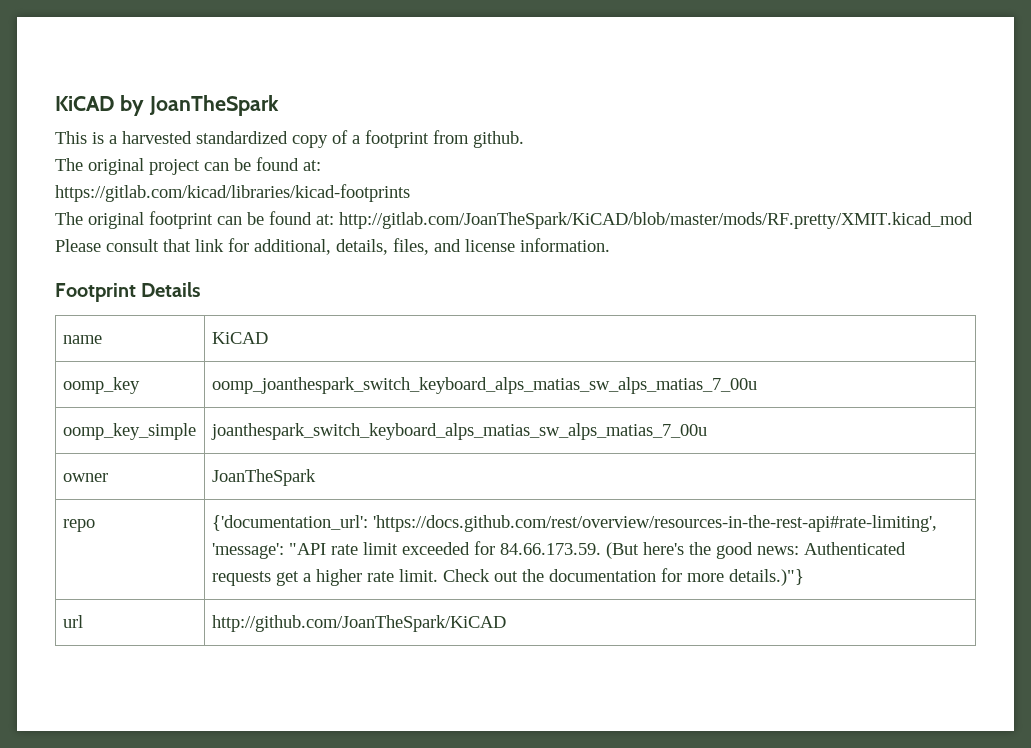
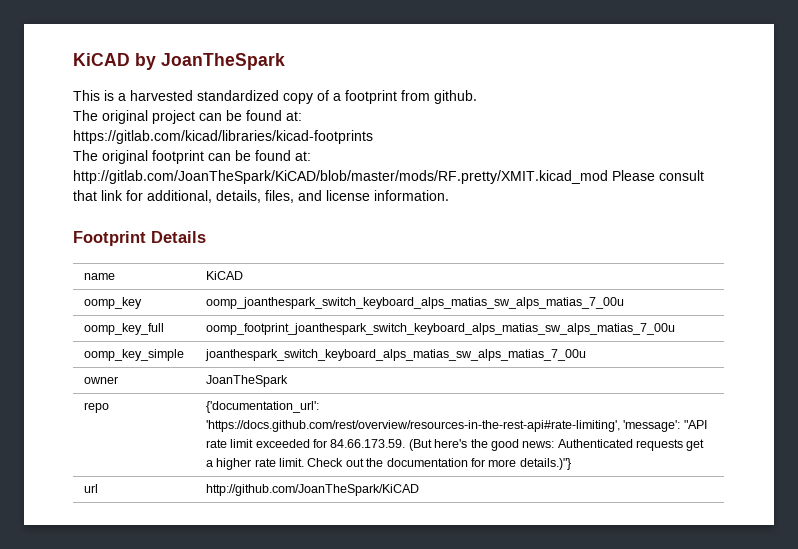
+ oomp_key_full | oomp_footprint_joanthespark_switch_keyboard_alps_matias_sw_alps_matias_7_00u

